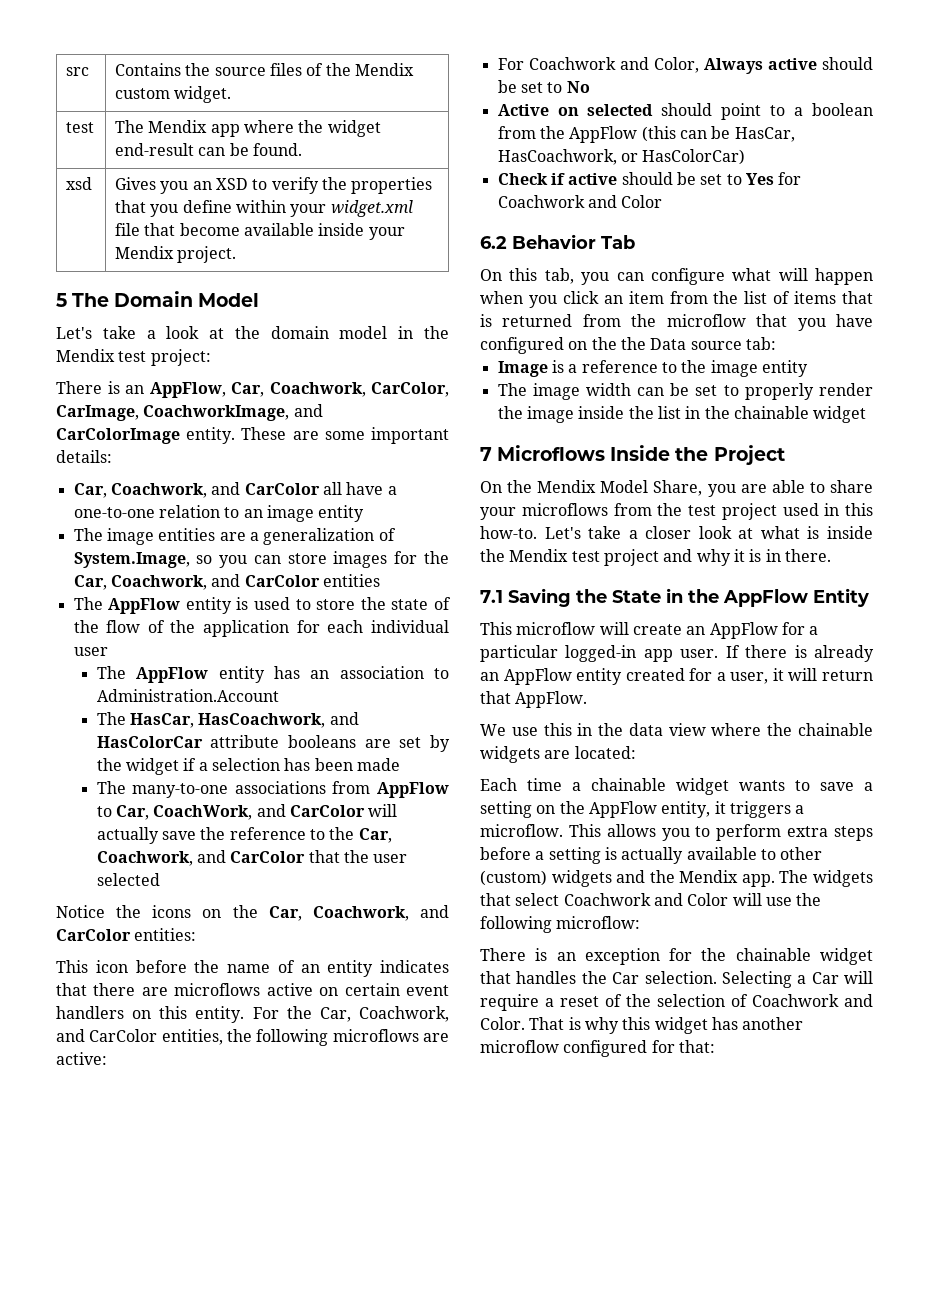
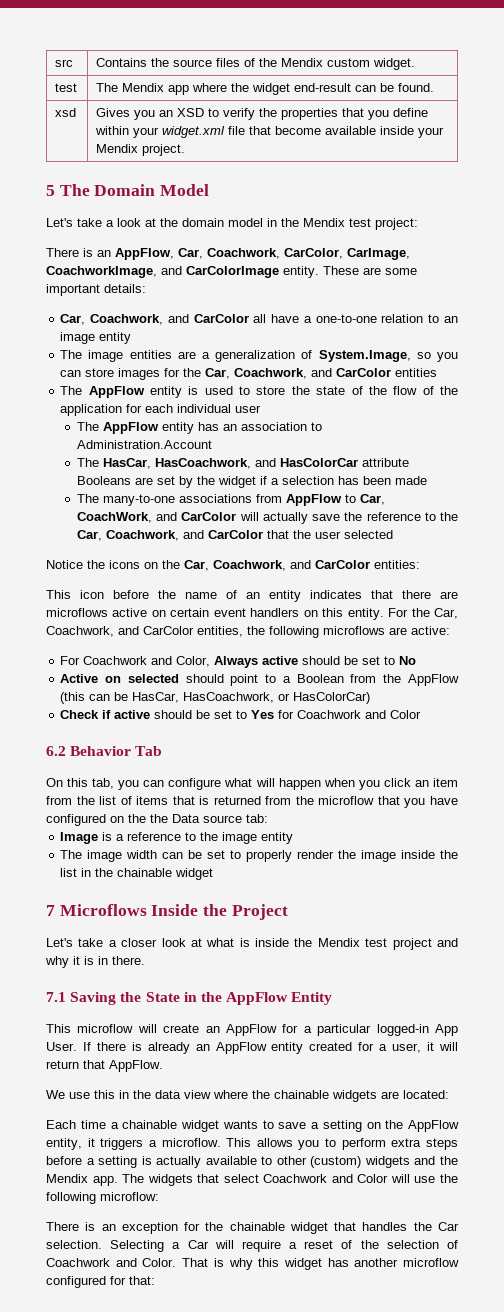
- The HasCar, HasCoachwork, and HasColorCar attribute booleans are set by the widget if a selection has been made
+ The HasCar, HasCoachwork, and HasColorCar attribute Booleans are set by the widget if a selection has been made
- Active on selected should point to a boolean from the AppFlow (this can be HasCar, HasCoachwork, or HasColorCar)
+ Active on selected should point to a Boolean from the AppFlow (this can be HasCar, HasCoachwork, or HasColorCar)
- On the Mendix Model Share, you are able to share your microflows from the test project used in this how-to.
- This microflow will create an AppFlow for a particular logged-in app user.
+ This microflow will create an AppFlow for a particular logged-in App User.

